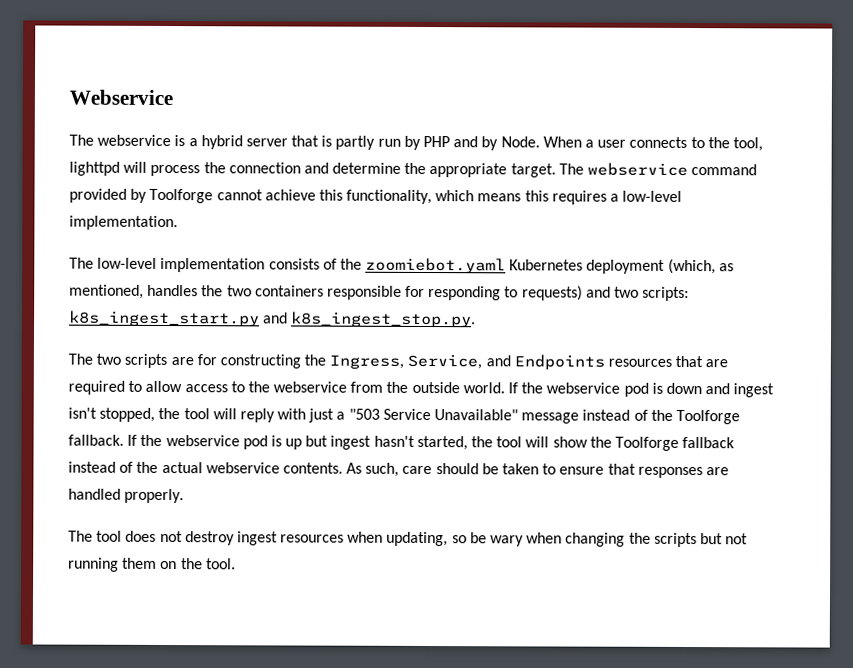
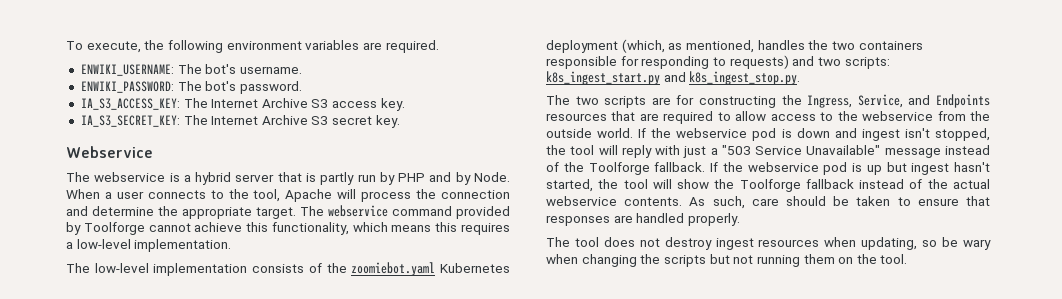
+ To execute, the following environment variables are required.
+ ENWIKI_USERNAME: The bot's username.
+ ENWIKI_PASSWORD: The bot's password.
+ IA_S3_ACCESS_KEY: The Internet Archive S3 access key.
+ IA_S3_SECRET_KEY: The Internet Archive S3 secret key.
- When a user connects to the tool, lighttpd will process the connection and determine the appropriate target.
+ When a user connects to the tool, Apache will process the connection and determine the appropriate target.

